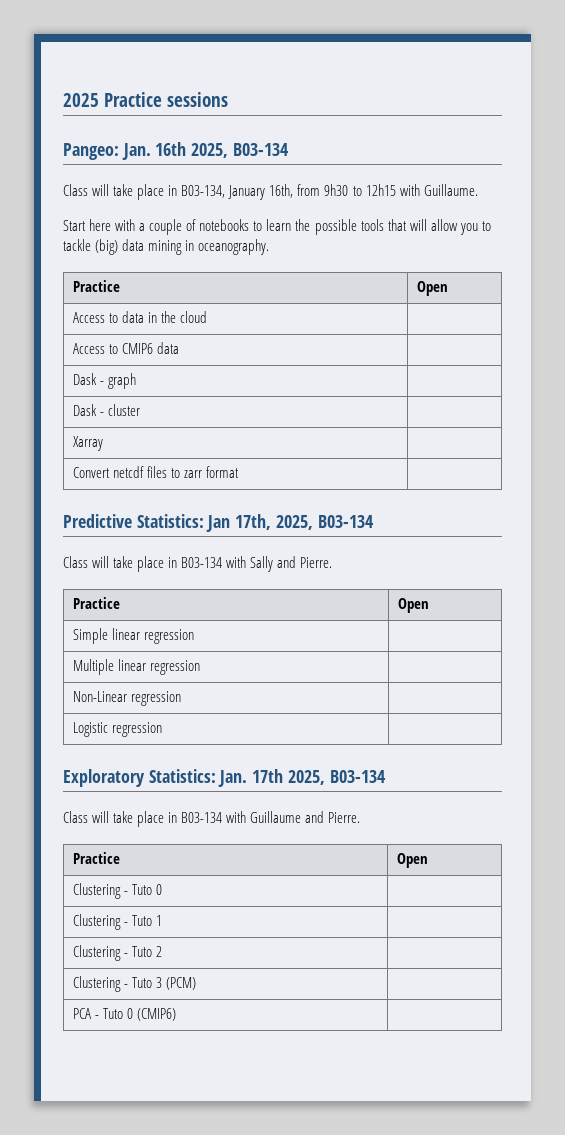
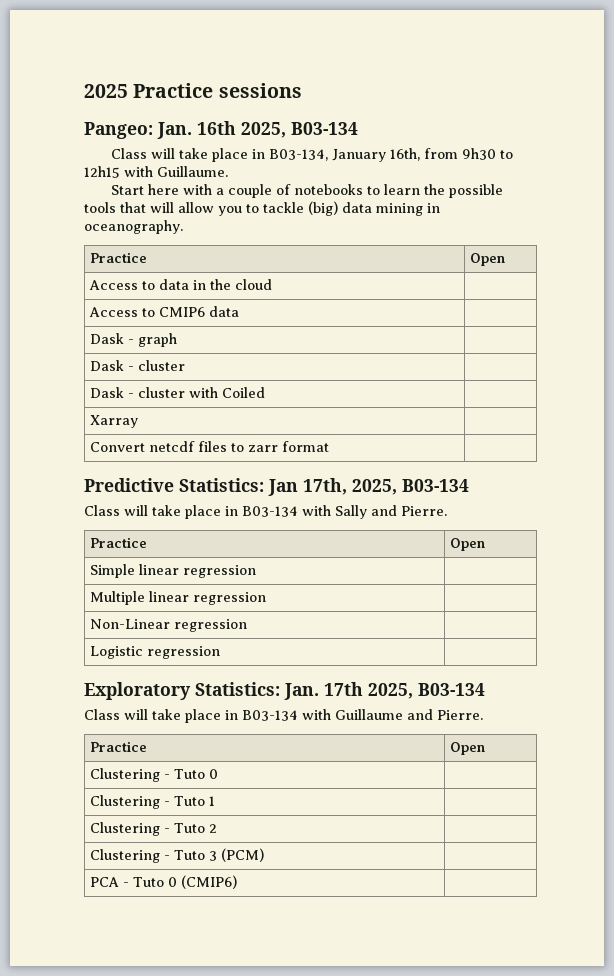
+ Dask - cluster with Coiled |

